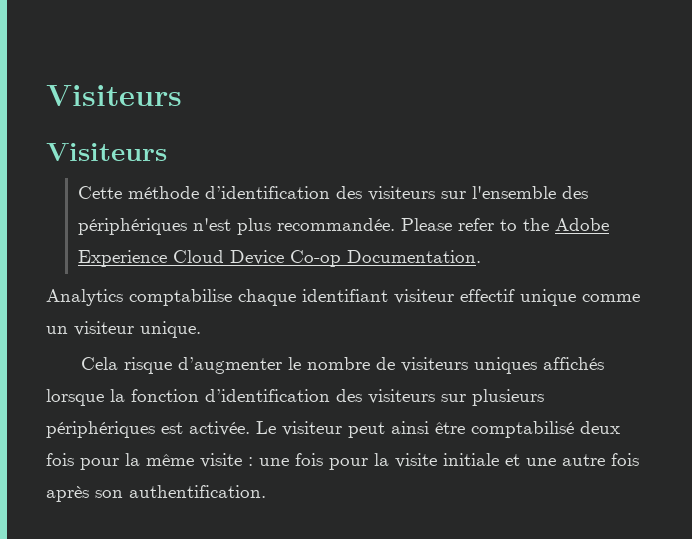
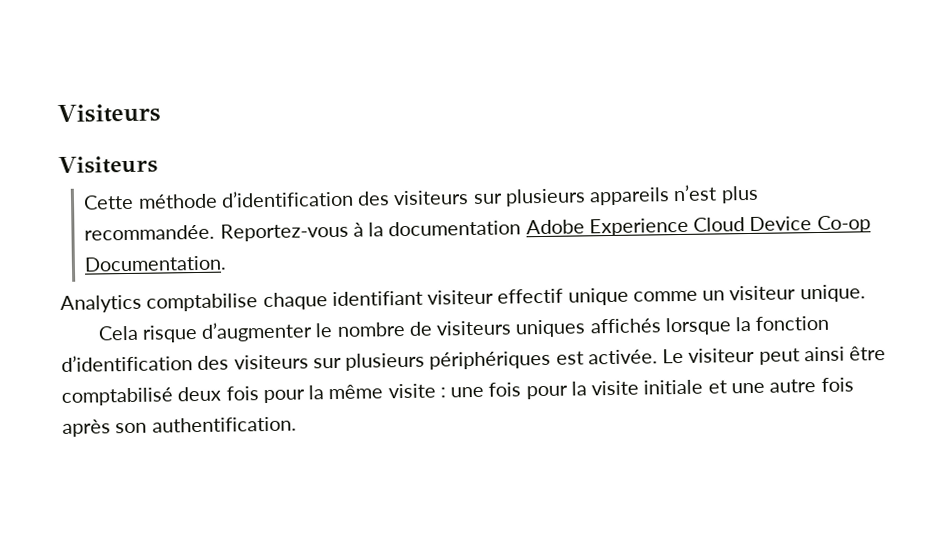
- Cette méthode d’identification des visiteurs sur l'ensemble des périphériques n'est plus recommandée. Please refer to the Adobe Experience Cloud Device Co-op Documentation.
+ Cette méthode d’identification des visiteurs sur plusieurs appareils n’est plus recommandée. Reportez-vous à la documentation Adobe Experience Cloud Device Co-op Documentation.

